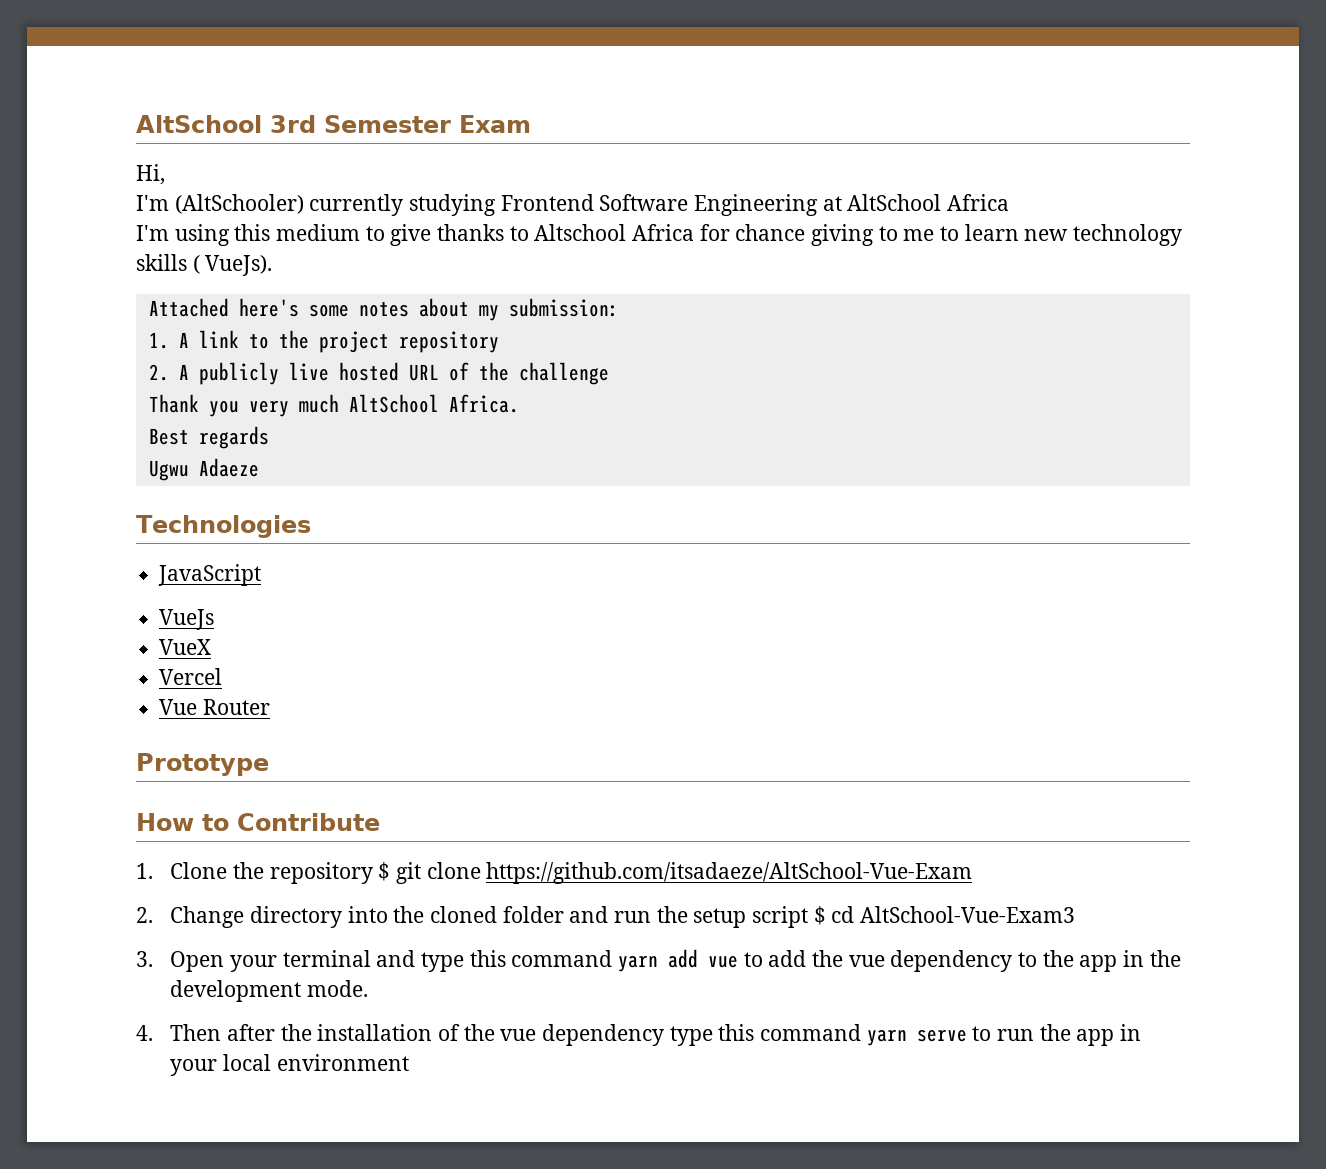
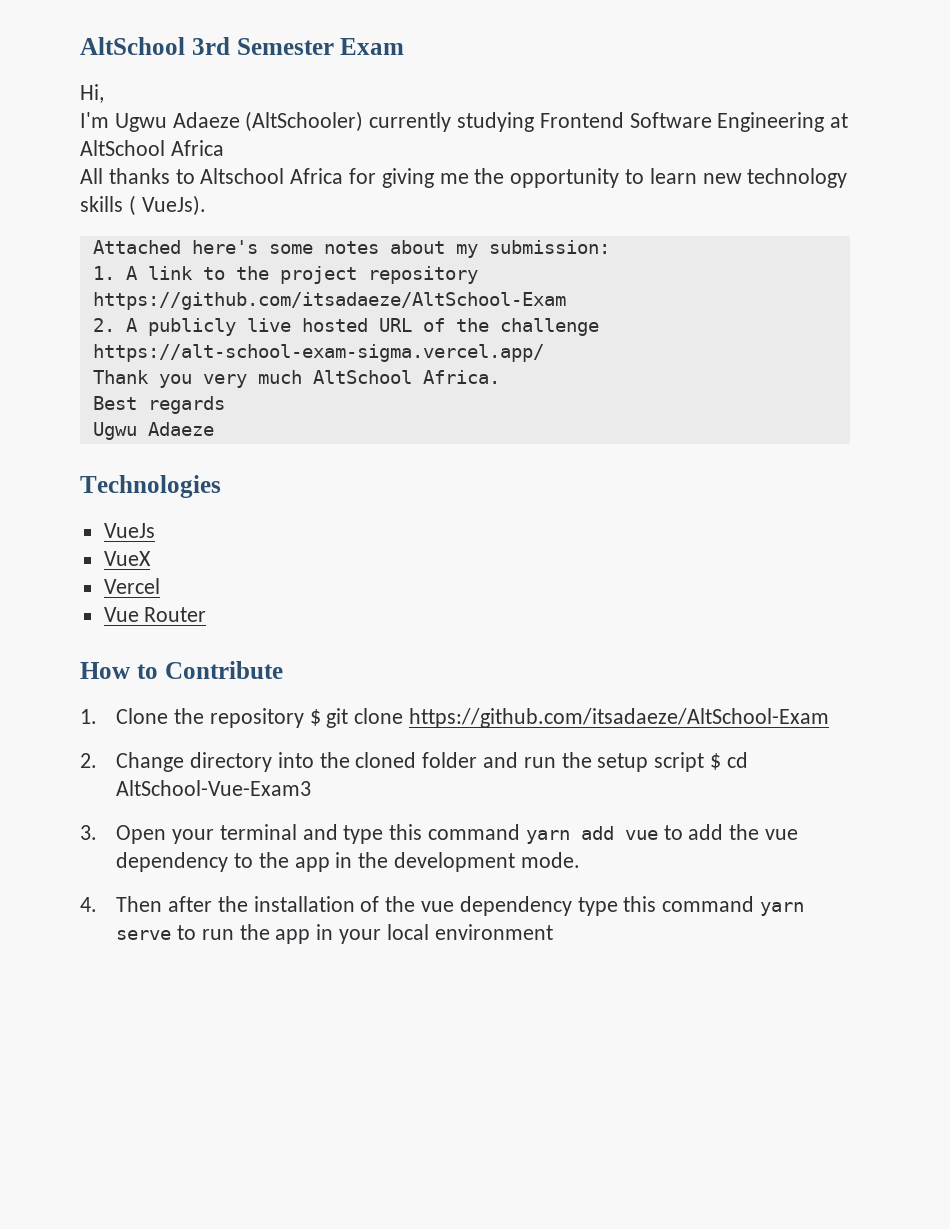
- I'm (AltSchooler) currently studying Frontend Software Engineering at AltSchool Africa
+ I'm Ugwu Adaeze (AltSchooler) currently studying Frontend Software Engineering at AltSchool Africa
- I'm using this medium to give thanks to Altschool Africa for chance giving to me to learn new technology skills ( VueJs).
+ All thanks to Altschool Africa for giving me the opportunity to learn new technology skills ( VueJs).
- 1. A link to the project repository
+ 1. A link to the project repository https://github.com/itsadaeze/AltSchool-Exam
- 2. A publicly live hosted URL of the challenge
+ 2. A publicly live hosted URL of the challenge https://alt-school-exam-sigma.vercel.app/
- JavaScript
- Prototype
- 1. Clone the repository $ git clone https://github.com/itsadaeze/AltSchool-Vue-Exam
+ 1. Clone the repository $ git clone https://github.com/itsadaeze/AltSchool-Exam

